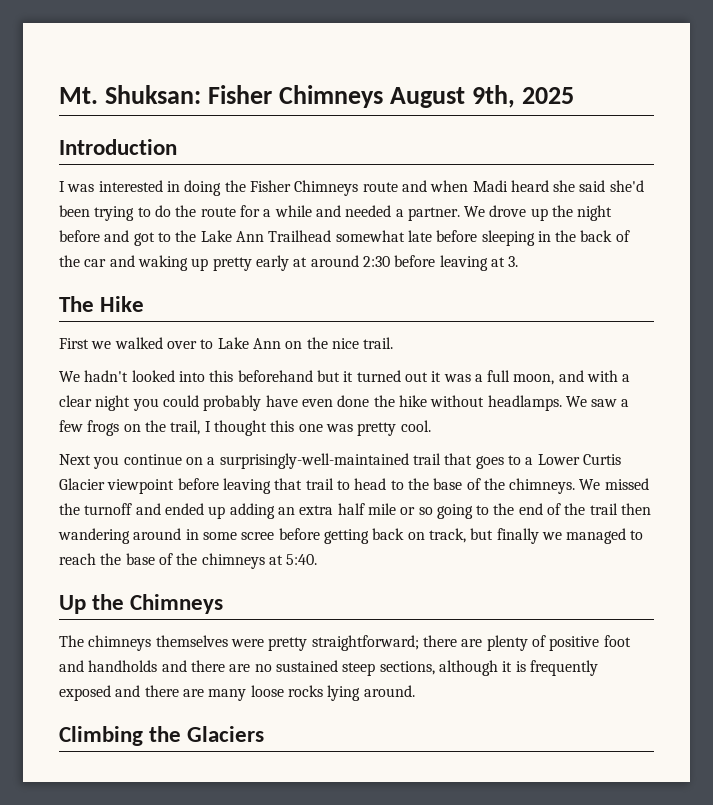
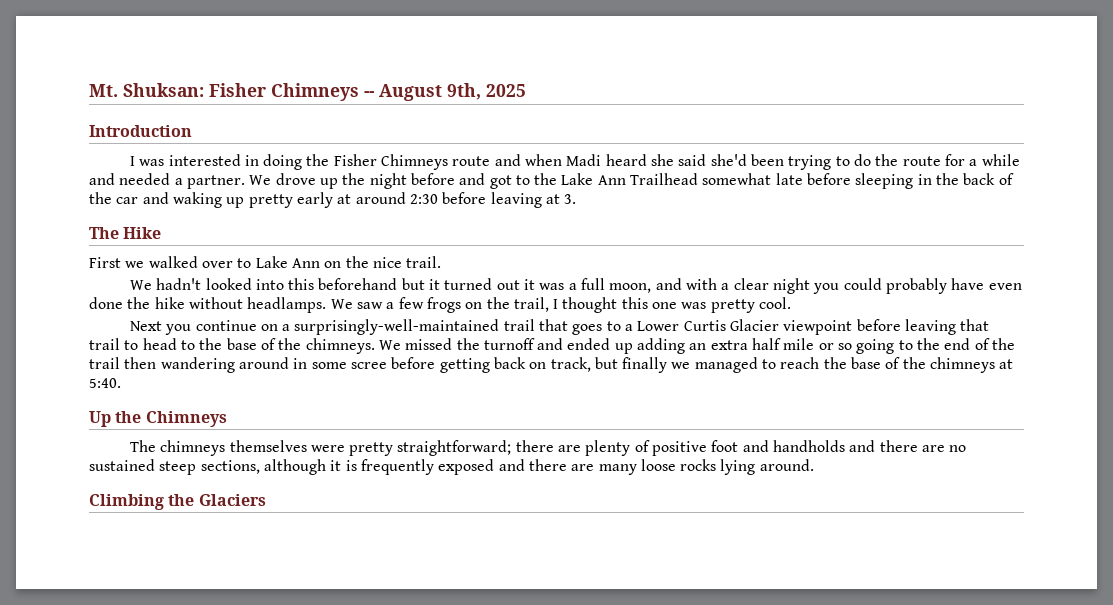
- Mt. Shuksan: Fisher Chimneys August 9th, 2025
+ Mt. Shuksan: Fisher Chimneys -- August 9th, 2025

